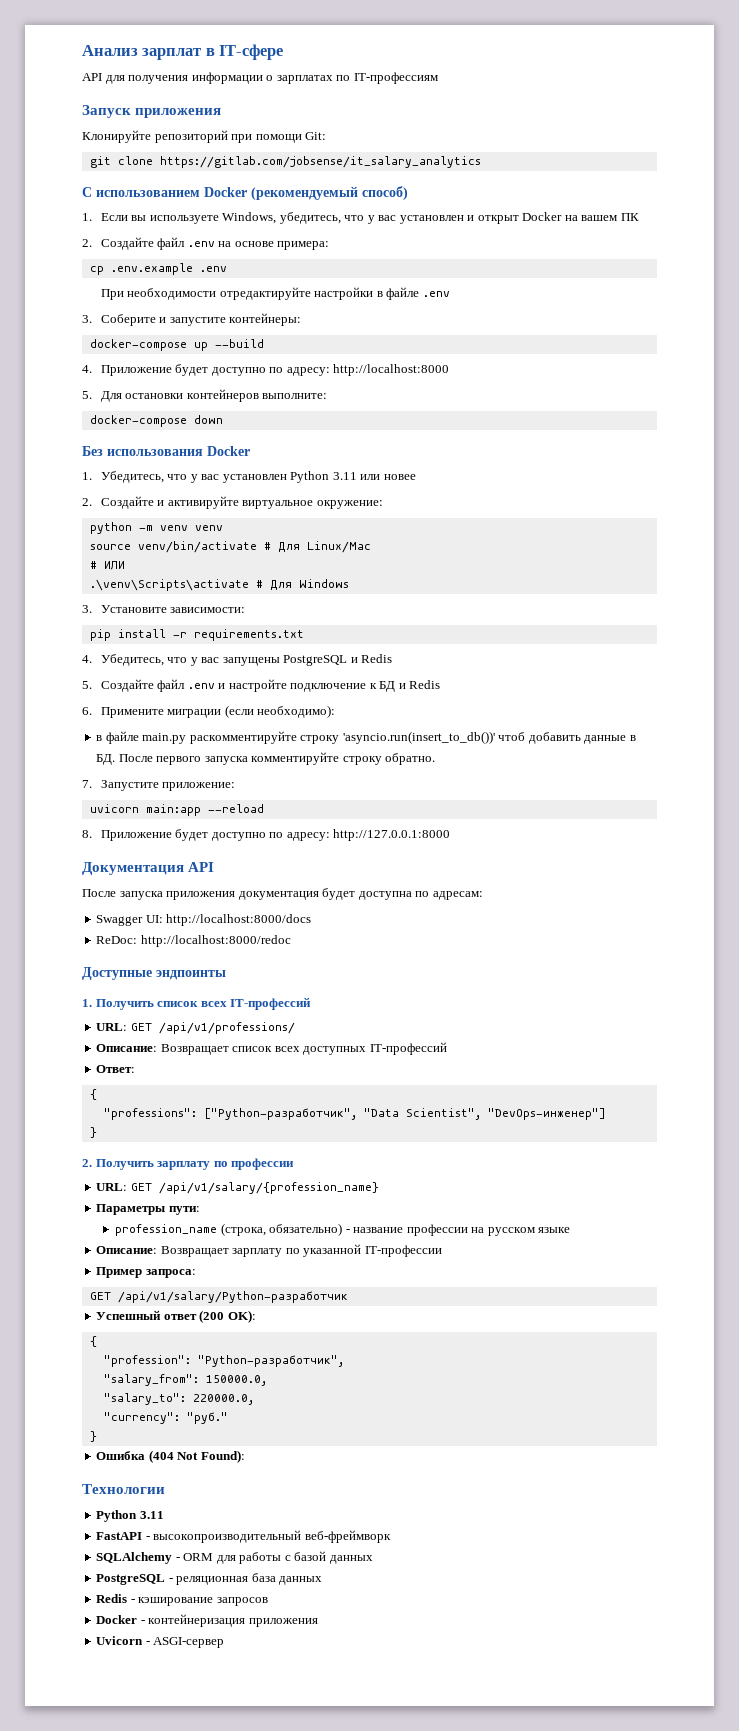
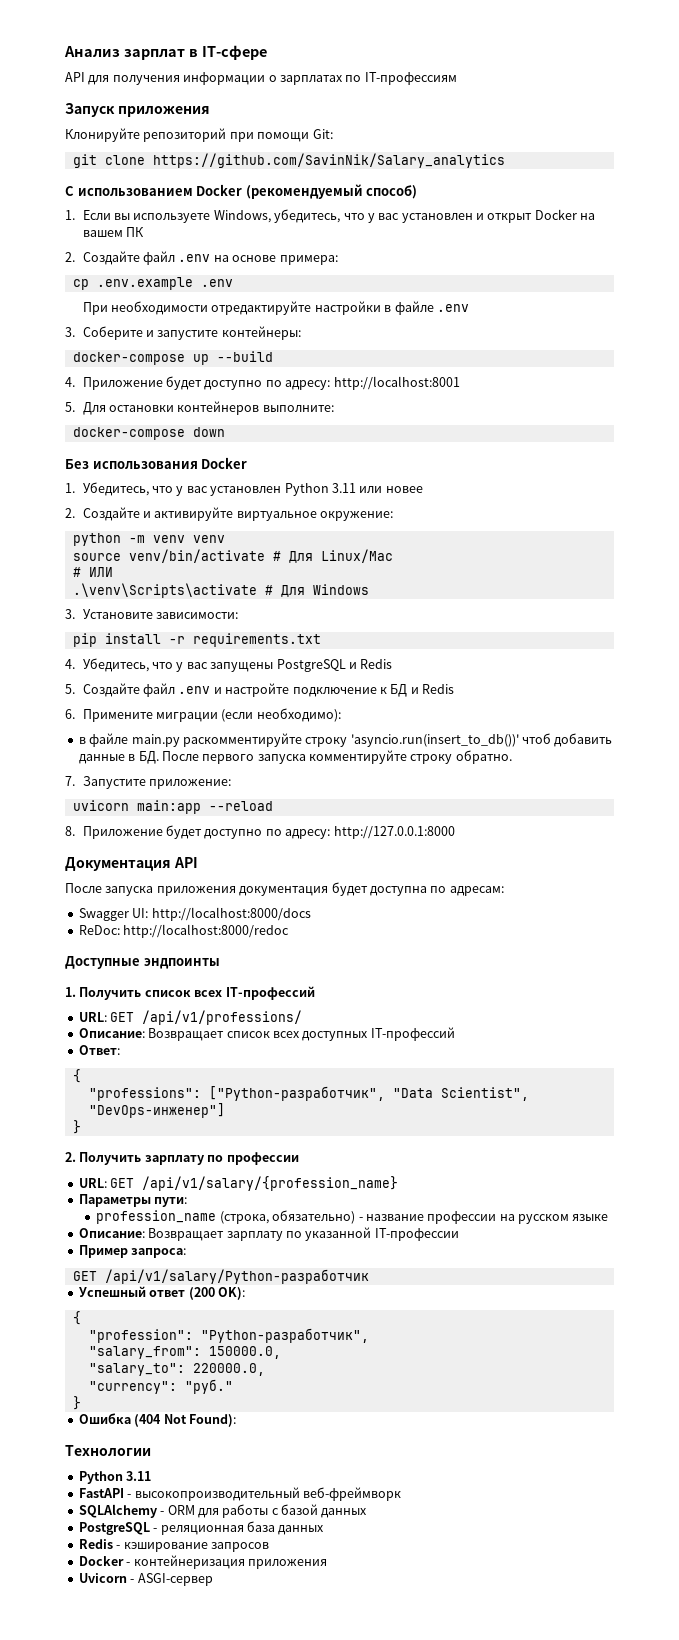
- git clone https://gitlab.com/jobsense/it_salary_analytics
+ git clone https://github.com/SavinNik/Salary_analytics
- 4. Приложение будет доступно по адресу: http://localhost:8000
+ 4. Приложение будет доступно по адресу: http://localhost:8001

